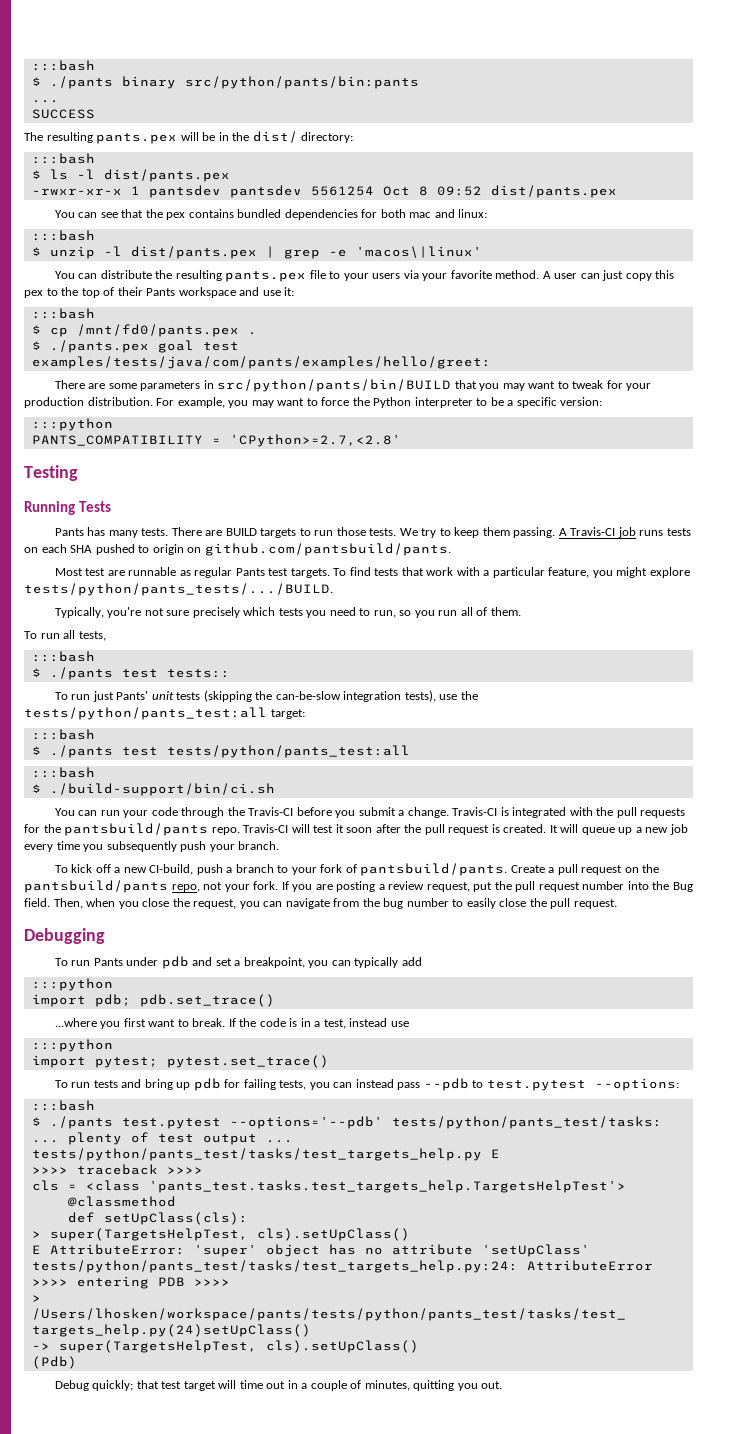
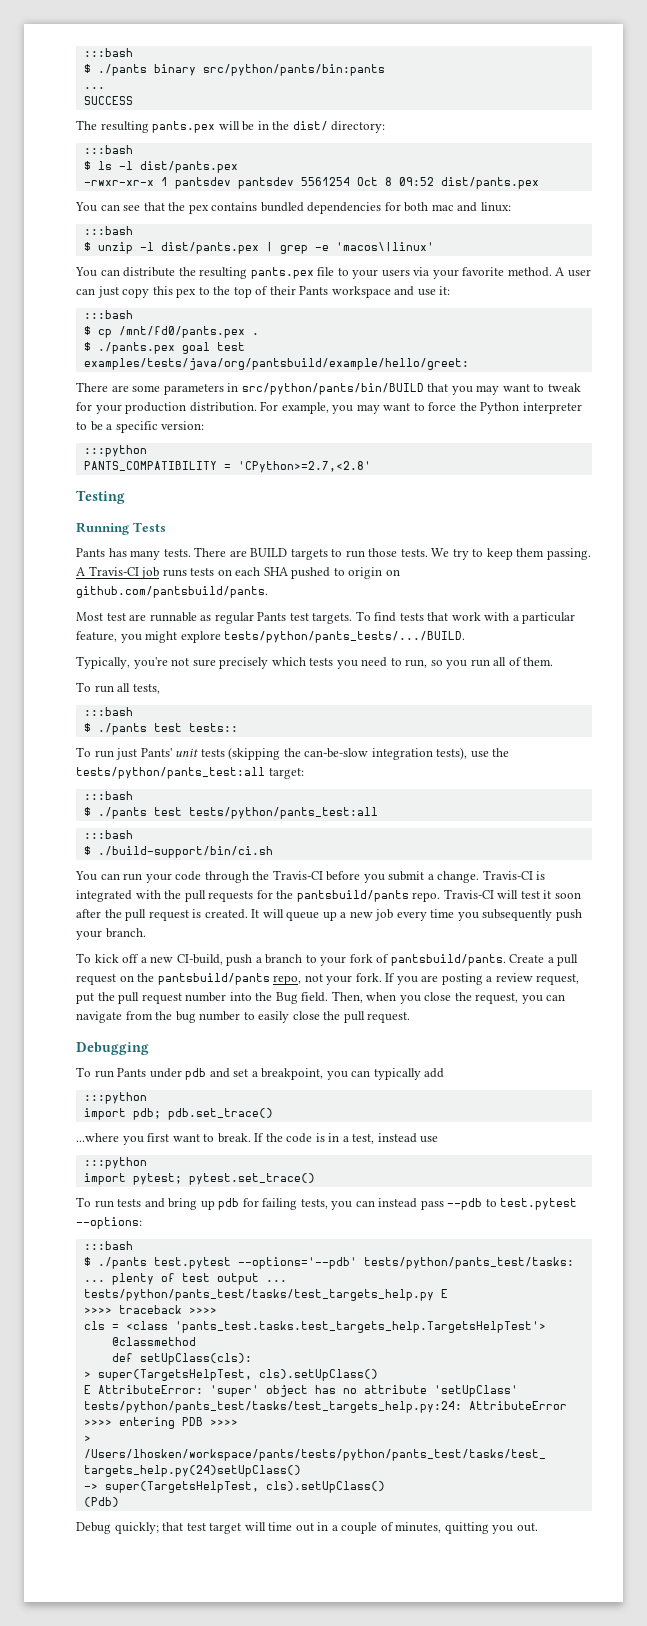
- $ ./pants.pex goal test examples/tests/java/com/pants/examples/hello/greet:
+ $ ./pants.pex goal test examples/tests/java/org/pantsbuild/example/hello/greet:

